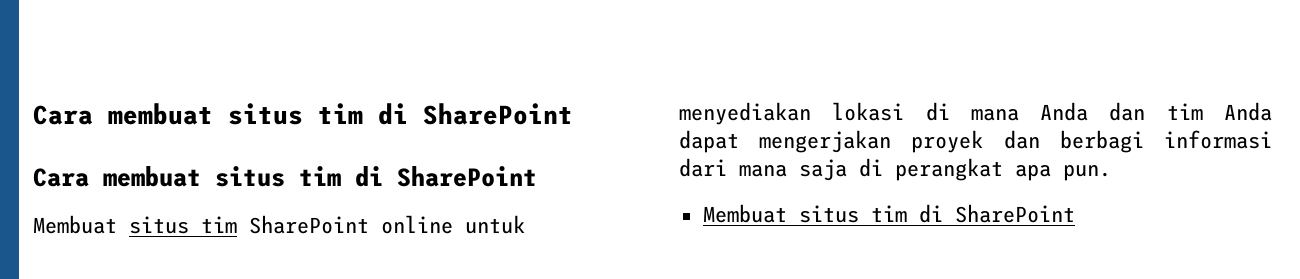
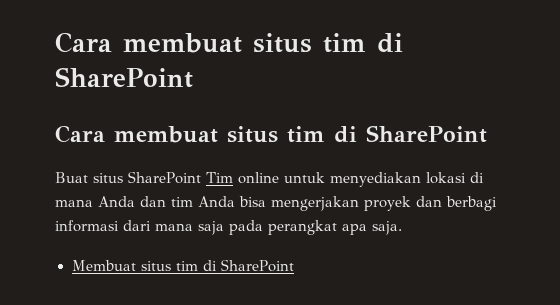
- Membuat situs tim SharePoint online untuk menyediakan lokasi di mana Anda dan tim Anda dapat mengerjakan proyek dan berbagi informasi dari mana saja di perangkat apa pun.
+ Buat situs SharePoint Tim online untuk menyediakan lokasi di mana Anda dan tim Anda bisa mengerjakan proyek dan berbagi informasi dari mana saja pada perangkat apa saja.

